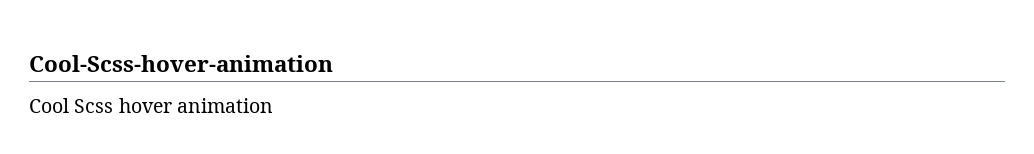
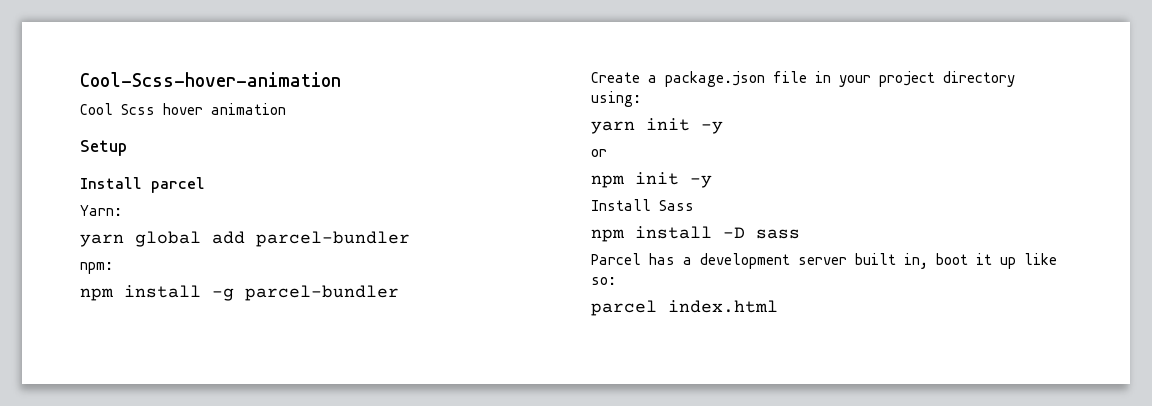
+ Setup
+ Install parcel
+ Yarn:
+ yarn global add parcel-bundler
+ npm:
+ npm install -g parcel-bundler
+ Create a package.json file in your project directory using:
+ yarn init -y
+ or
+ npm init -y
+ Install Sass
+ npm install -D sass
+ Parcel has a development server built in, boot it up like so:
+ parcel index.html

